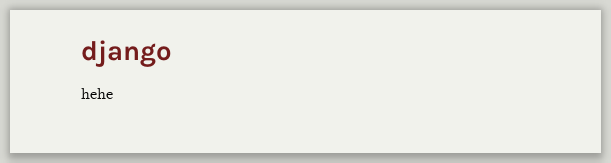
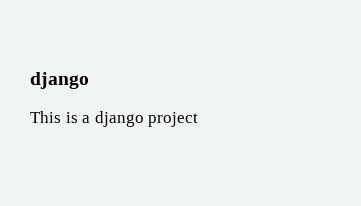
- hehe
+ This is a django project

